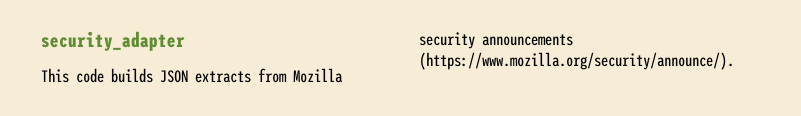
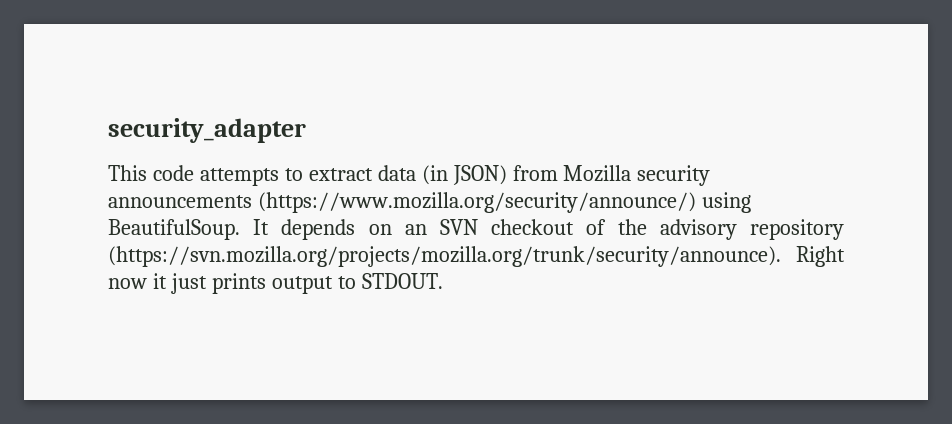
- This code builds JSON extracts from Mozilla security announcements (https://www.mozilla.org/security/announce/).
+ This code attempts to extract data (in JSON) from Mozilla security announcements (https://www.mozilla.org/security/announce/) using BeautifulSoup. It depends on an SVN checkout of the advisory repository (https://svn.mozilla.org/projects/mozilla.org/trunk/security/announce). Right now it just prints output to STDOUT.

